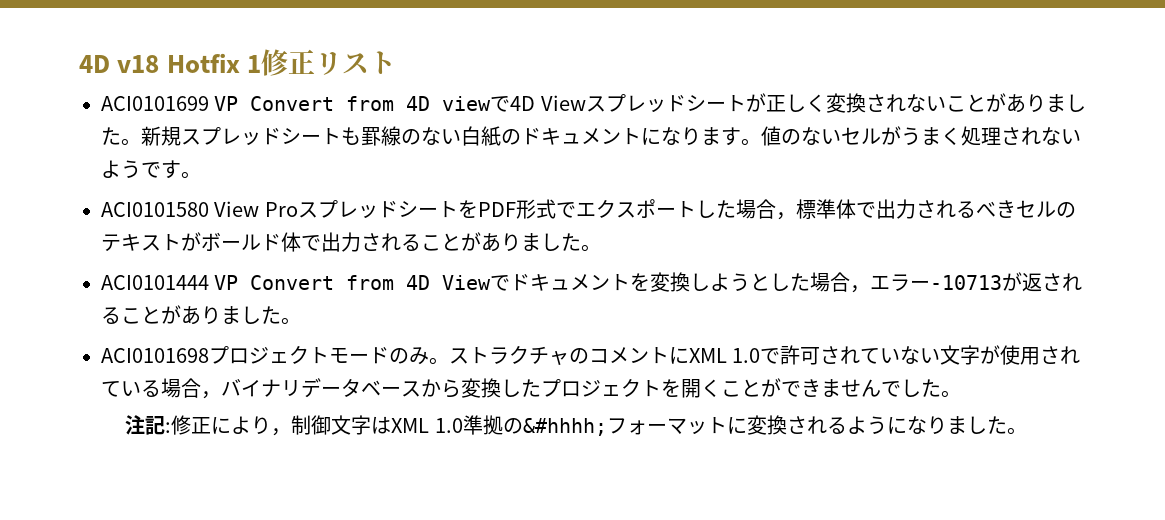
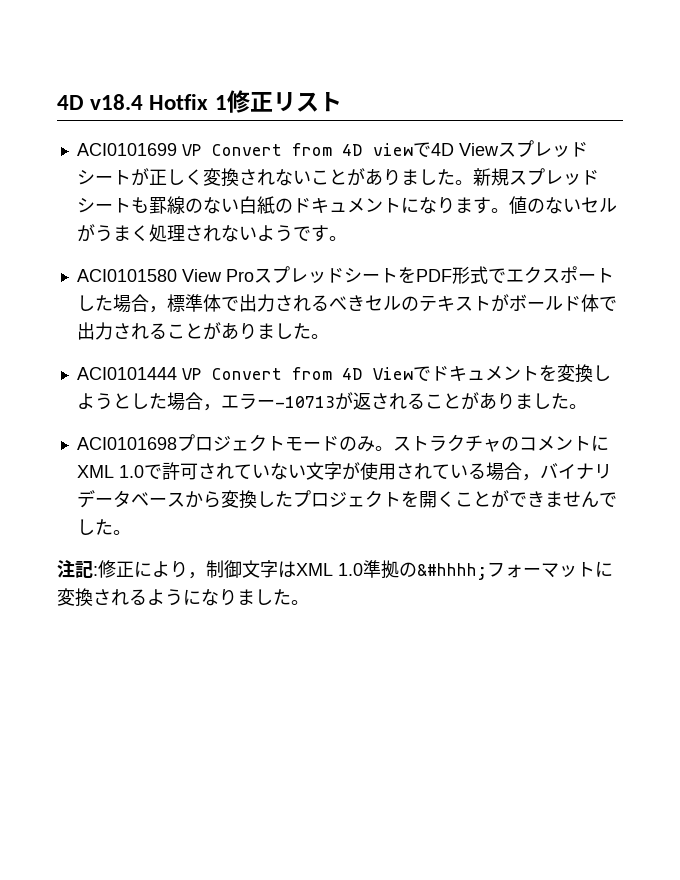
- 4D v18 Hotfix 1修正リスト
+ 4D v18.4 Hotfix 1修正リスト

